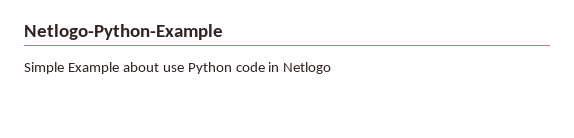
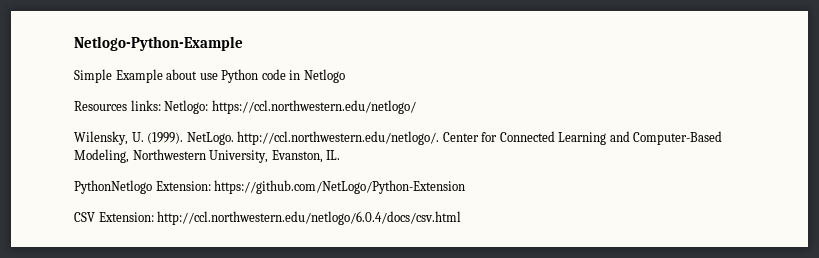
+ Resources links: Netlogo: https://ccl.northwestern.edu/netlogo/
+ Wilensky, U. (1999). NetLogo. http://ccl.northwestern.edu/netlogo/. Center for Connected Learning and Computer-Based Modeling, Northwestern University, Evanston, IL.
+ PythonNetlogo Extension: https://github.com/NetLogo/Python-Extension
+ CSV Extension: http://ccl.northwestern.edu/netlogo/6.0.4/docs/csv.html

